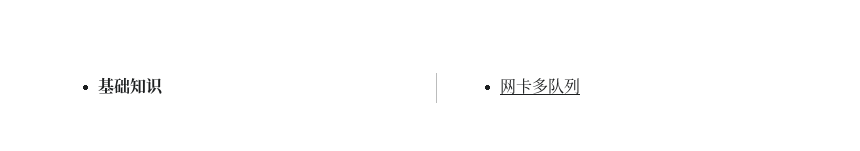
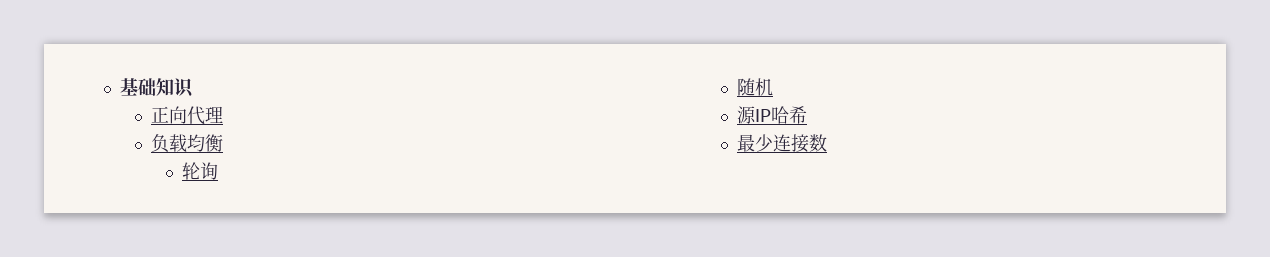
- 网卡多队列
+ 正向代理
+ 负载均衡
+ 轮询
+ 随机
+ 源IP哈希
+ 最少连接数

